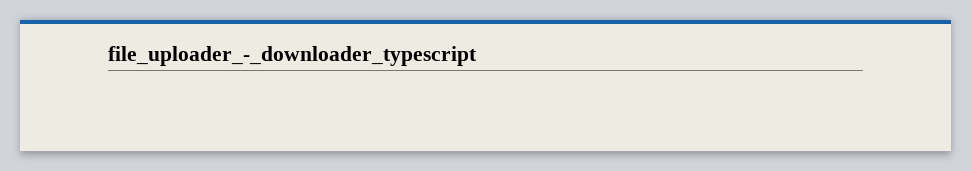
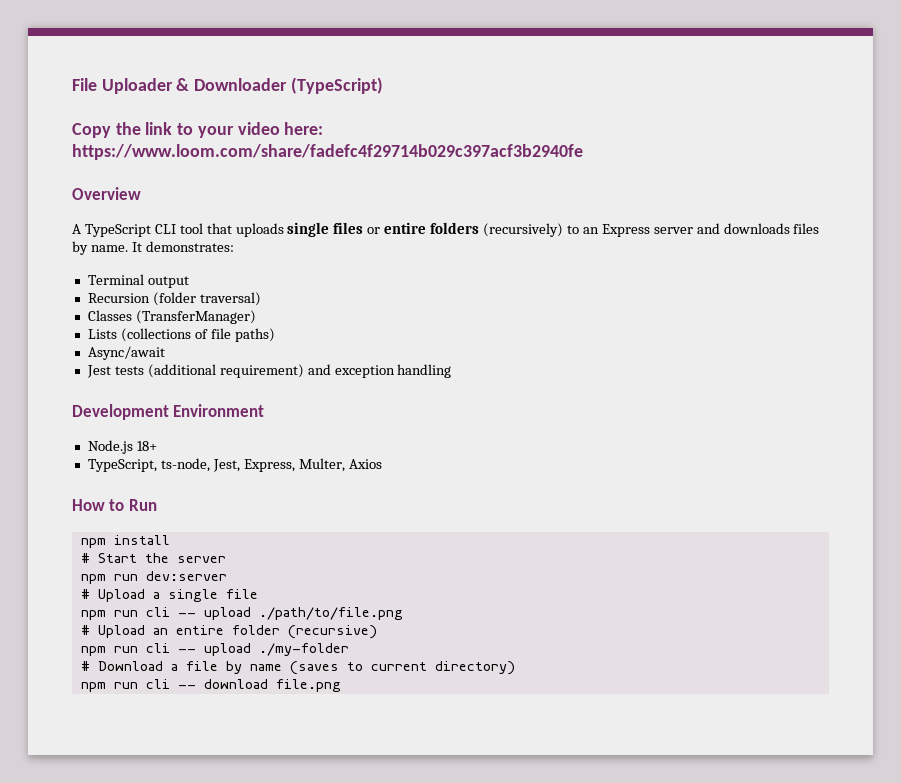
- file_uploader_-_downloader_typescript
+ File Uploader & Downloader (TypeScript)
+ Copy the link to your video here: https://www.loom.com/share/fadefc4f29714b029c397acf3b2940fe
+ Overview
+ A TypeScript CLI tool that uploads single files or entire folders (recursively) to an Express server and downloads files by name. It demonstrates:
+ Terminal output
+ Recursion (folder traversal)
+ Classes (TransferManager)
+ Lists (collections of file paths)
+ Async/await
+ Jest tests (additional requirement) and exception handling
+ Development Environment
+ Node.js 18+
+ TypeScript, ts-node, Jest, Express, Multer, Axios
+ How to Run
+ npm install
+ # Start the server
+ npm run dev:server
+ # Upload a single file
+ npm run cli -- upload ./path/to/file.png
+ # Upload an entire folder (recursive)
+ npm run cli -- upload ./my-folder
+ # Download a file by name (saves to current directory)
+ npm run cli -- download file.png

